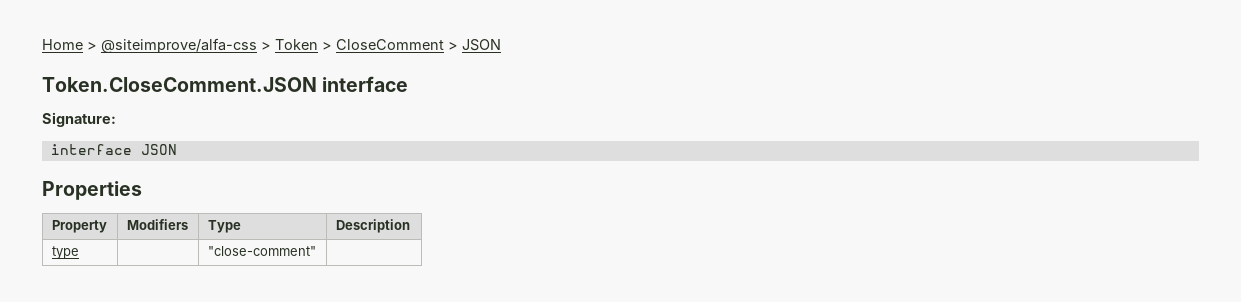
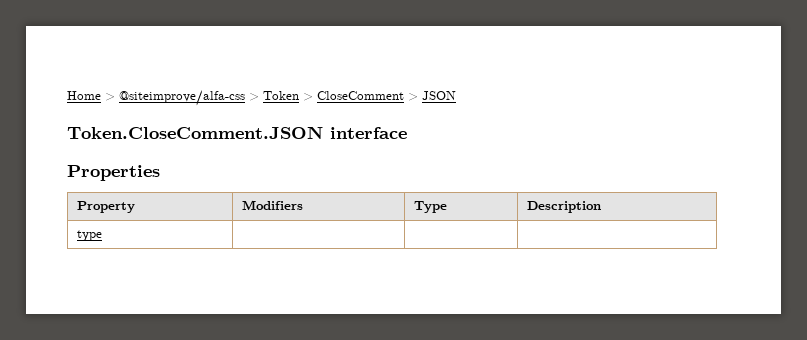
- Signature:
- interface JSON
- type | | "close-comment" |
+ type | | |

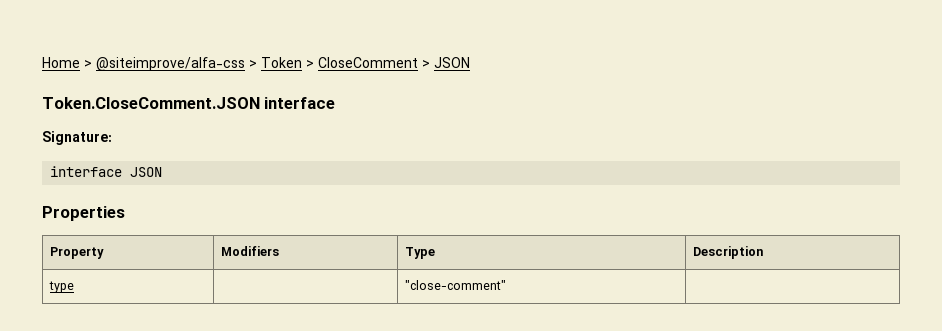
+ Signature:
+ interface JSON
- type | | |
+ type | | "close-comment" |

